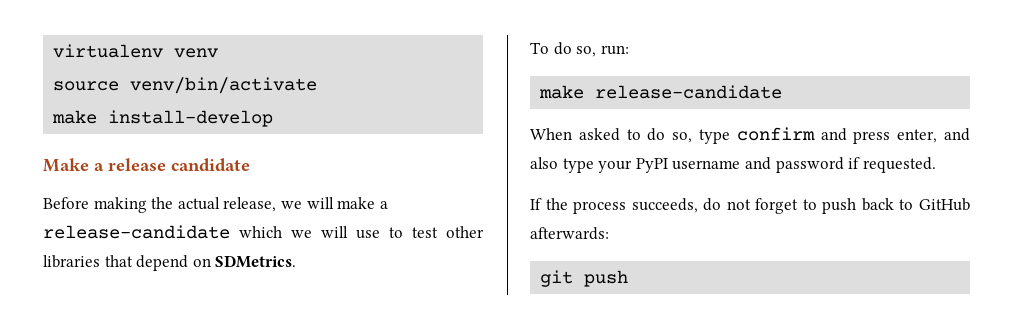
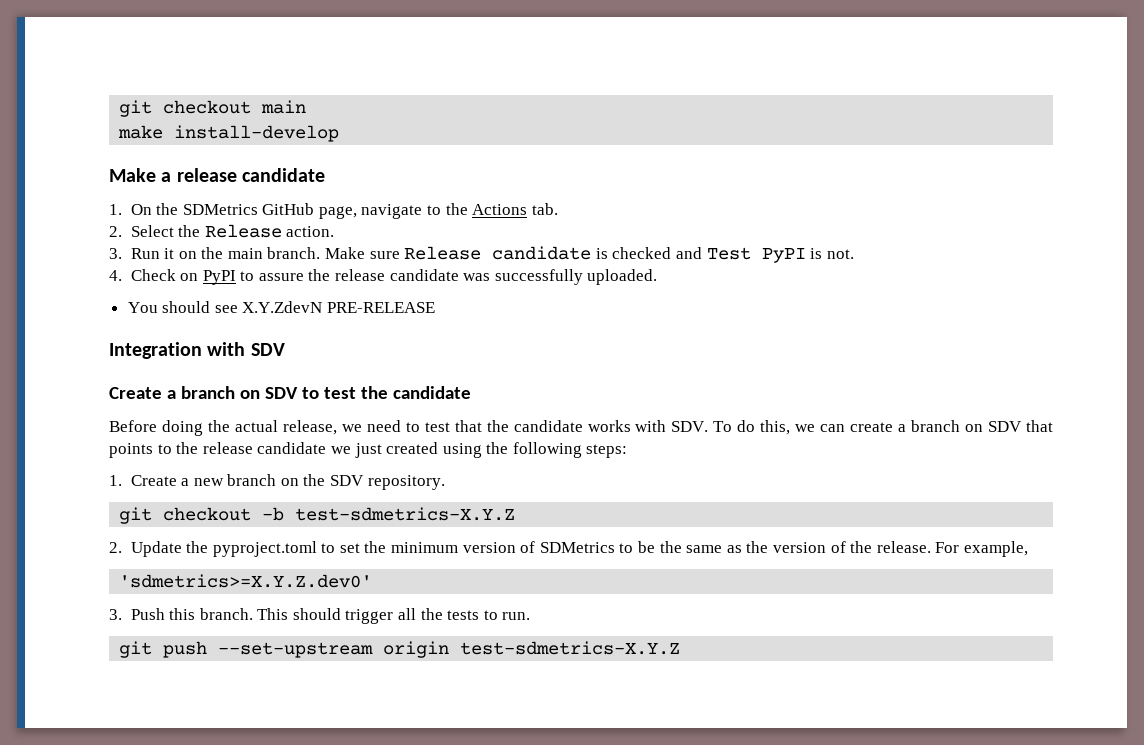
- virtualenv venv
- source venv/bin/activate
+ git checkout main
+ 1. On the SDMetrics GitHub page, navigate to the Actions tab.
+ 2. Select the Release action.
+ 3. Run it on the main branch. Make sure Release candidate is checked and Test PyPI is not.
+ 4. Check on PyPI to assure the release candidate was successfully uploaded.
+ You should see X.Y.ZdevN PRE-RELEASE
+ Integration with SDV
+ Create a branch on SDV to test the candidate
- Before making the actual release, we will make a release-candidate which we will use to test other libraries that depend on SDMetrics.
- To do so, run:
- make release-candidate
- When asked to do so, type confirm and press enter, and also type your PyPI username and password if requested.
- If the process succeeds, do not forget to push back to GitHub afterwards:
+ Before doing the actual release, we need to test that the candidate works with SDV. To do this, we can create a branch on SDV that points to the release candidate we just created using the following steps:
+ 1. Create a new branch on the SDV repository.
+ git checkout -b test-sdmetrics-X.Y.Z
+ 2. Update the pyproject.toml to set the minimum version of SDMetrics to be the same as the version of the release. For example,
+ 'sdmetrics>=X.Y.Z.dev0'
+ 3. Push this branch. This should trigger all the tests to run.
- git push
+ git push --set-upstream origin test-sdmetrics-X.Y.Z

